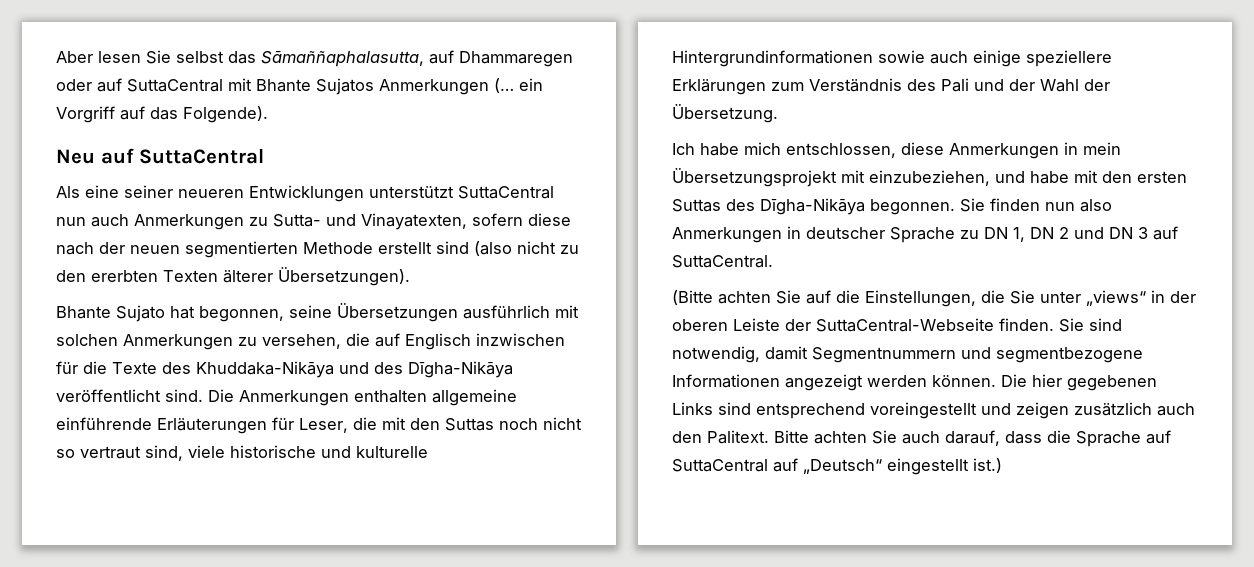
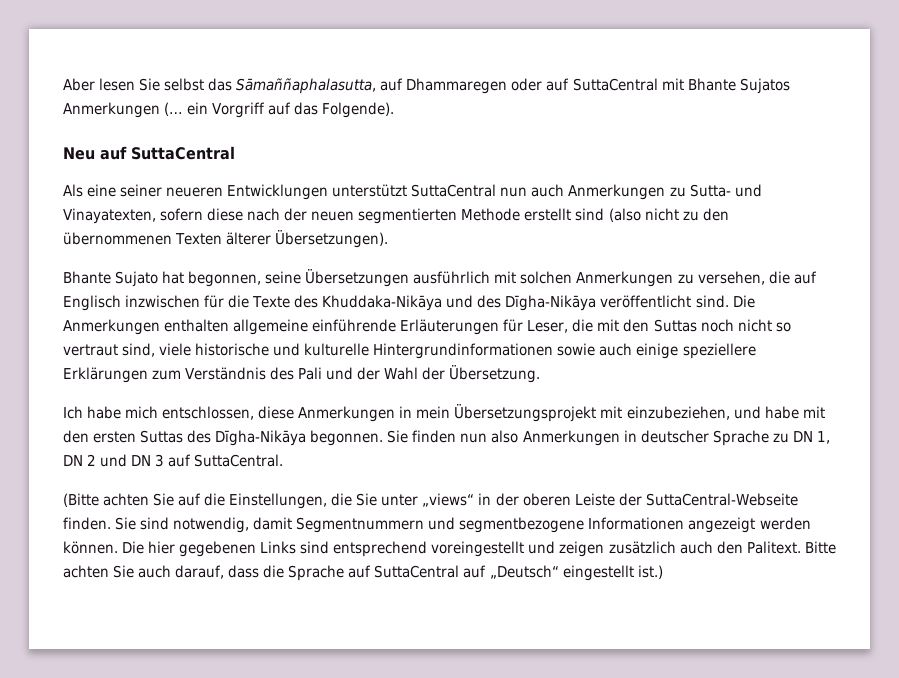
- Als eine seiner neueren Entwicklungen unterstützt SuttaCentral nun auch Anmerkungen zu Sutta- und Vinayatexten, sofern diese nach der neuen segmentierten Methode erstellt sind (also nicht zu den ererbten Texten älterer Übersetzungen).
+ Als eine seiner neueren Entwicklungen unterstützt SuttaCentral nun auch Anmerkungen zu Sutta- und Vinayatexten, sofern diese nach der neuen segmentierten Methode erstellt sind (also nicht zu den übernommenen Texten älterer Übersetzungen).

